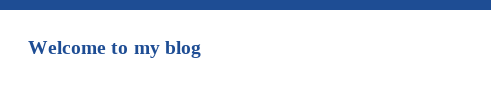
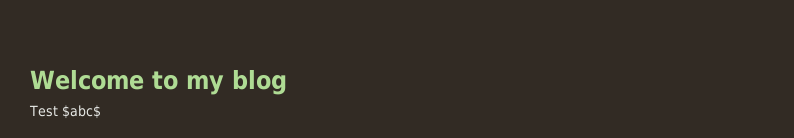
+ Test $abc$

